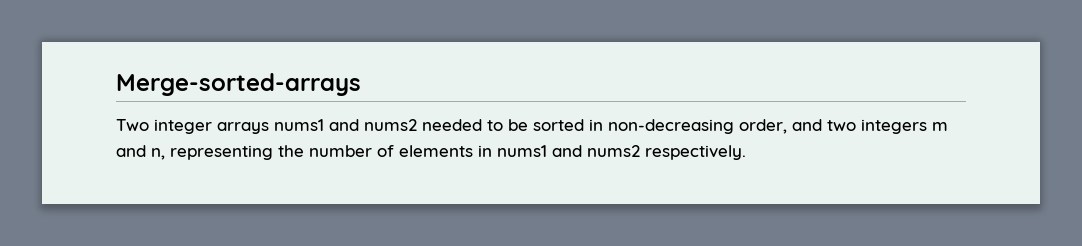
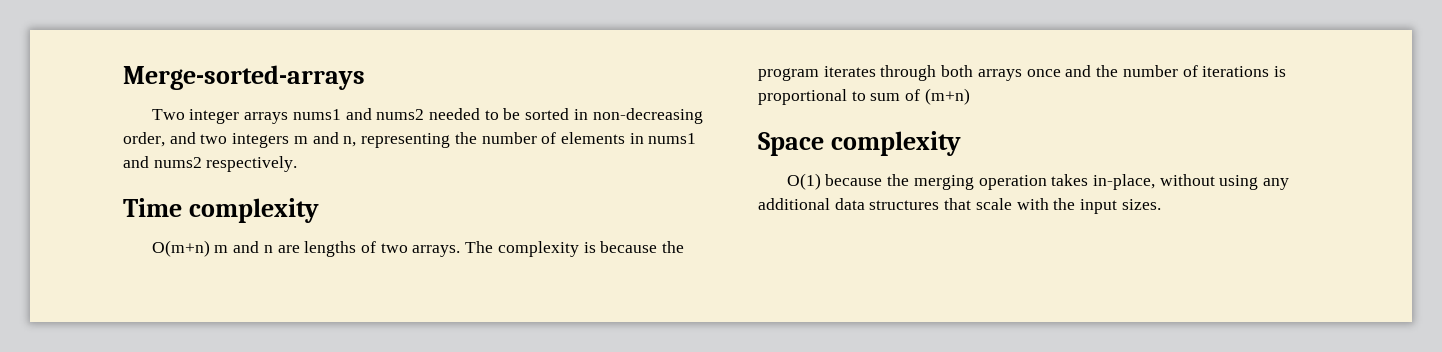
+ Time complexity
+ O(m+n) m and n are lengths of two arrays. The complexity is because the program iterates through both arrays once and the number of iterations is proportional to sum of (m+n)
+ Space complexity
+ O(1) because the merging operation takes in-place, without using any additional data structures that scale with the input sizes.

